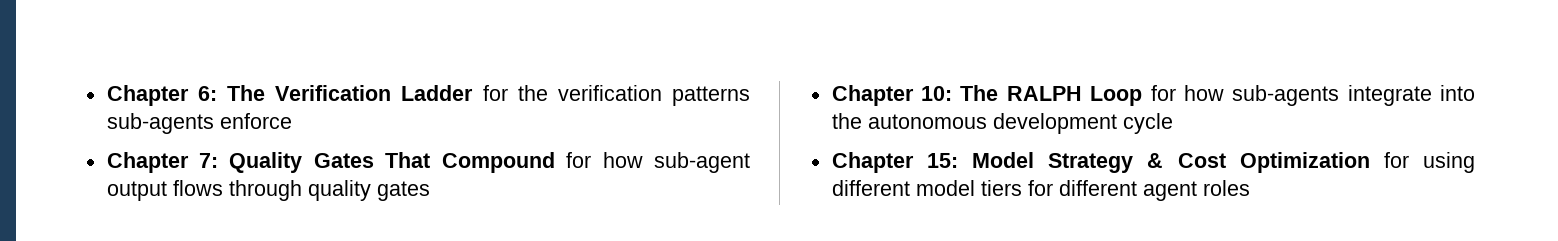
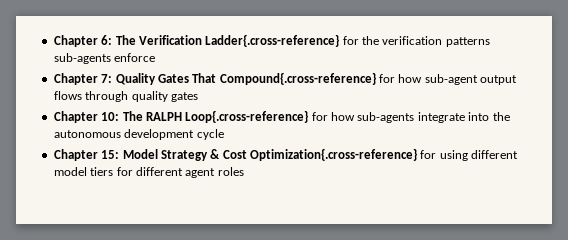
- Chapter 6: The Verification Ladder for the verification patterns sub-agents enforce
+ Chapter 6: The Verification Ladder{.cross-reference} for the verification patterns sub-agents enforce
- Chapter 7: Quality Gates That Compound for how sub-agent output flows through quality gates
+ Chapter 7: Quality Gates That Compound{.cross-reference} for how sub-agent output flows through quality gates
- Chapter 10: The RALPH Loop for how sub-agents integrate into the autonomous development cycle
+ Chapter 10: The RALPH Loop{.cross-reference} for how sub-agents integrate into the autonomous development cycle
- Chapter 15: Model Strategy & Cost Optimization for using different model tiers for different agent roles
+ Chapter 15: Model Strategy & Cost Optimization{.cross-reference} for using different model tiers for different agent roles

